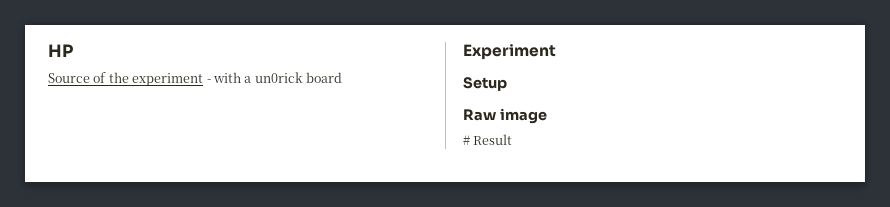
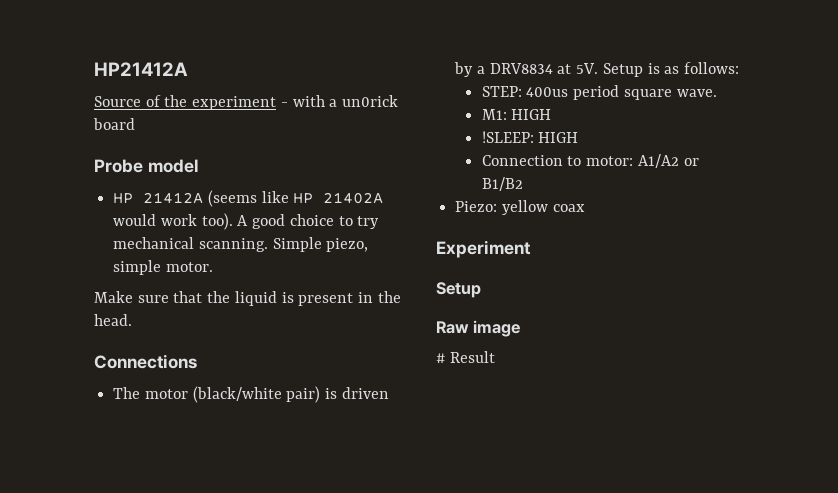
- HP
+ HP21412A
+ Probe model
+ HP 21412A (seems like HP 21402A would work too). A good choice to try mechanical scanning. Simple piezo, simple motor.
+ Make sure that the liquid is present in the head.
+ Connections
+ The motor (black/white pair) is driven by a DRV8834 at 5V. Setup is as follows:
+ STEP: 400us period square wave.
+ M1: HIGH
+ !SLEEP: HIGH
+ Connection to motor: A1/A2 or B1/B2
+ Piezo: yellow coax

